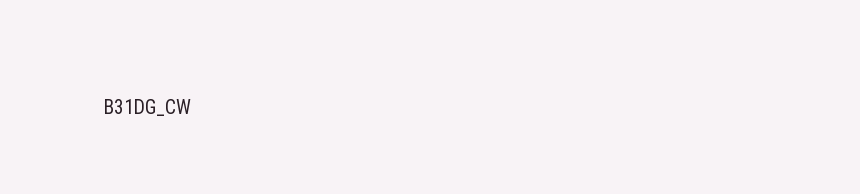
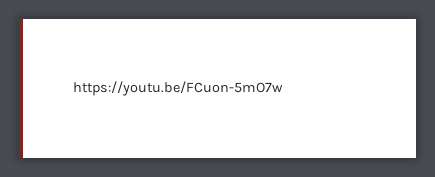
- B31DG_CW
+ https://youtu.be/FCuon-5mO7w

